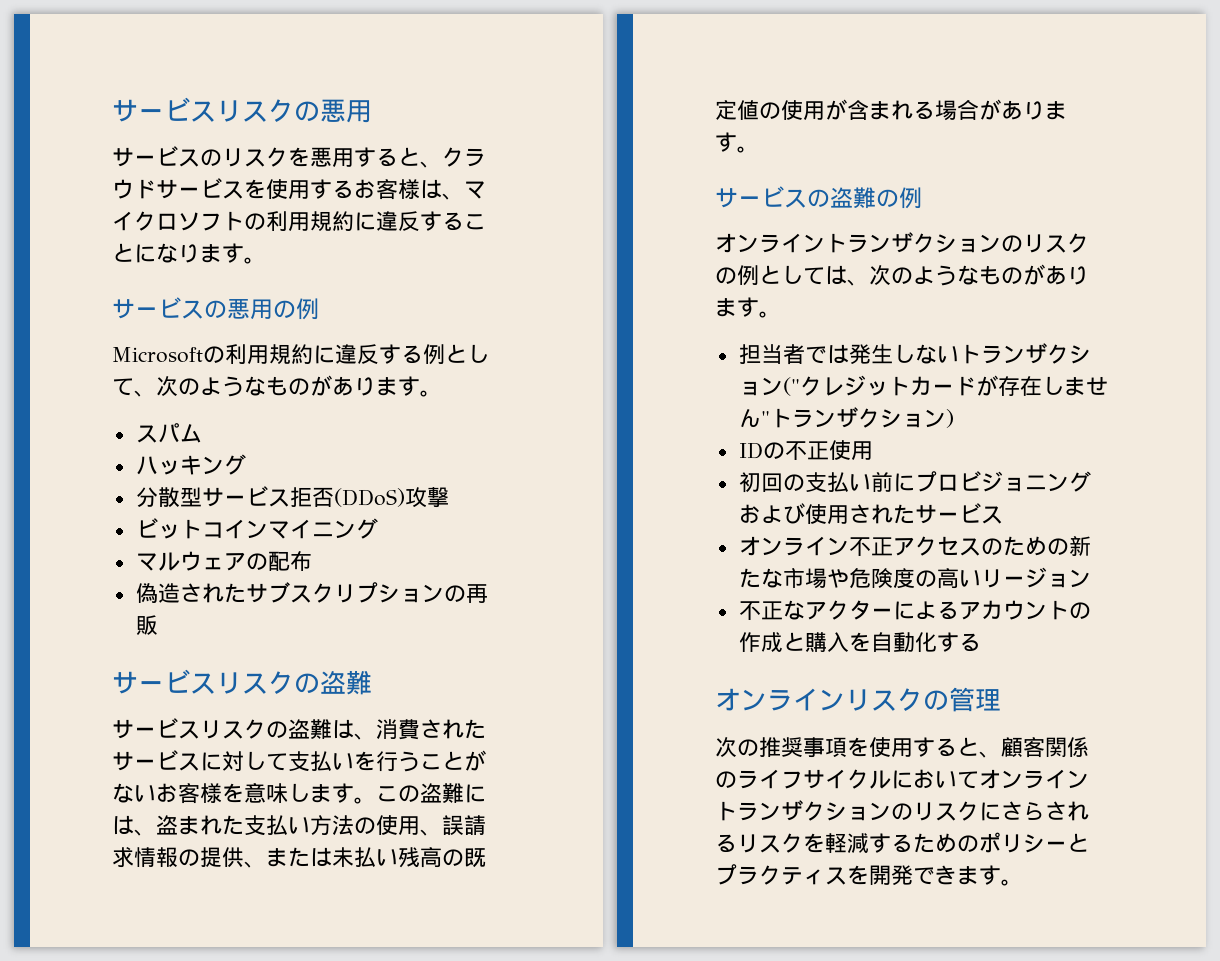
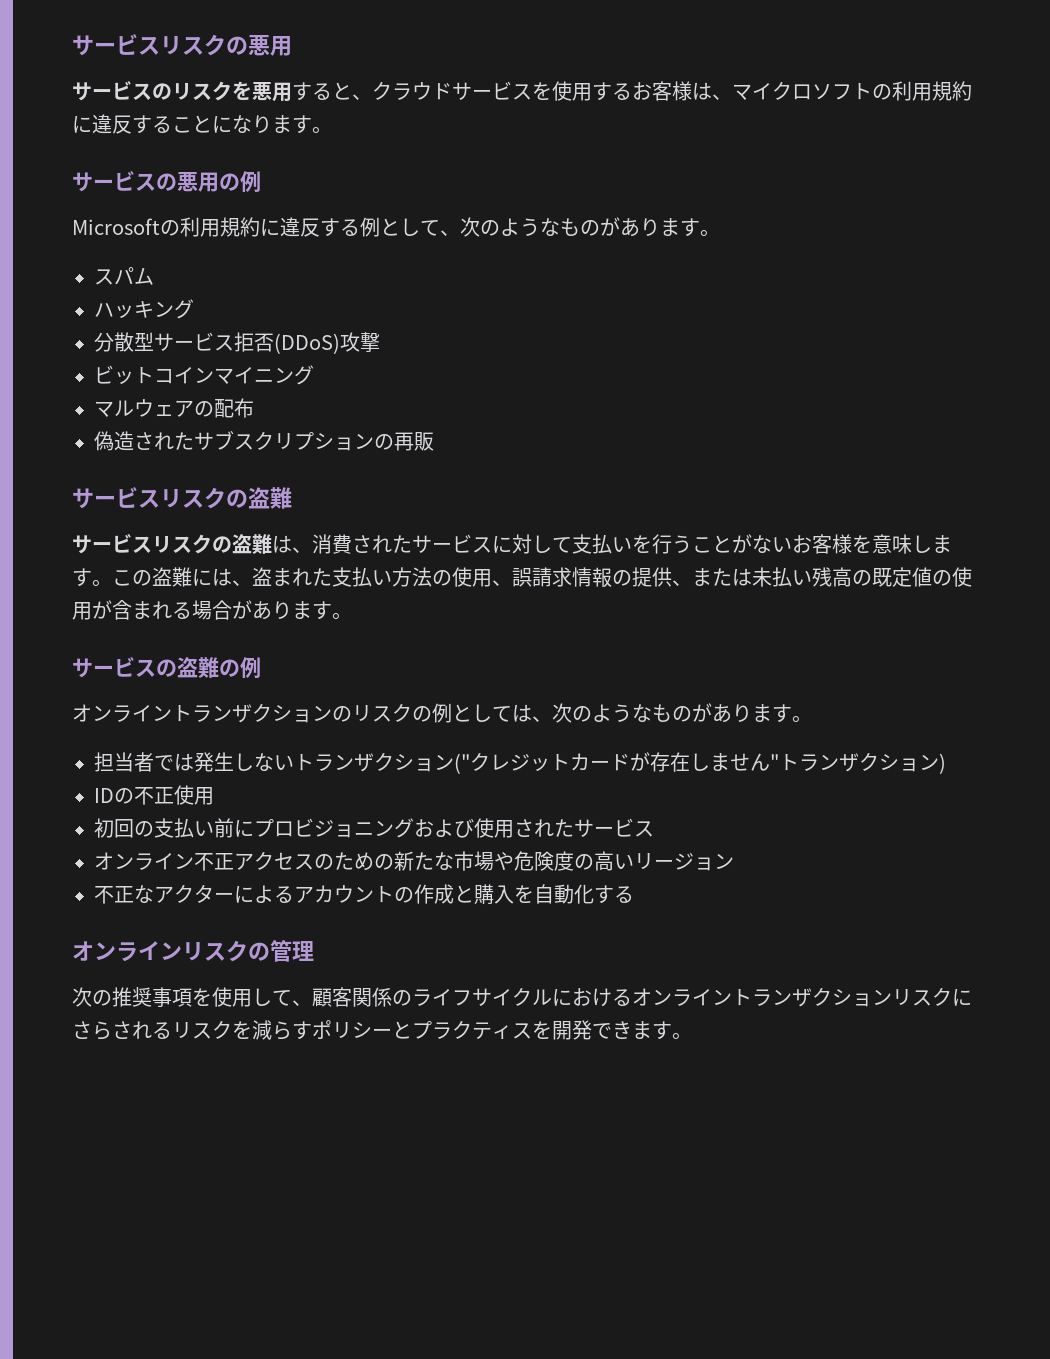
- 次の推奨事項を使用すると、顧客関係のライフサイクルにおいてオンライントランザクションのリスクにさらされるリスクを軽減するためのポリシーとプラクティスを開発できます。
+ 次の推奨事項を使用して、顧客関係のライフサイクルにおけるオンライントランザクションリスクにさらされるリスクを減らすポリシーとプラクティスを開発できます。

